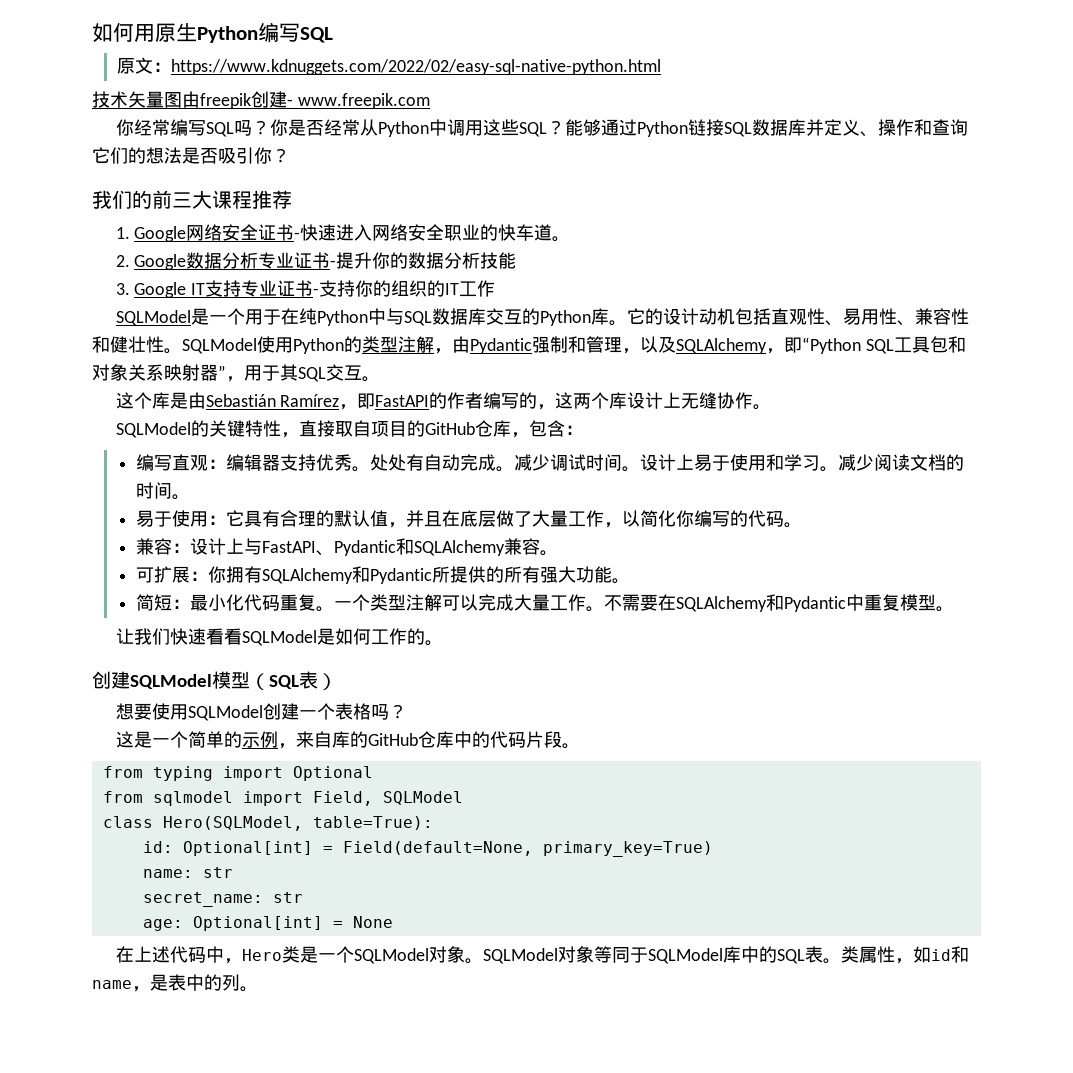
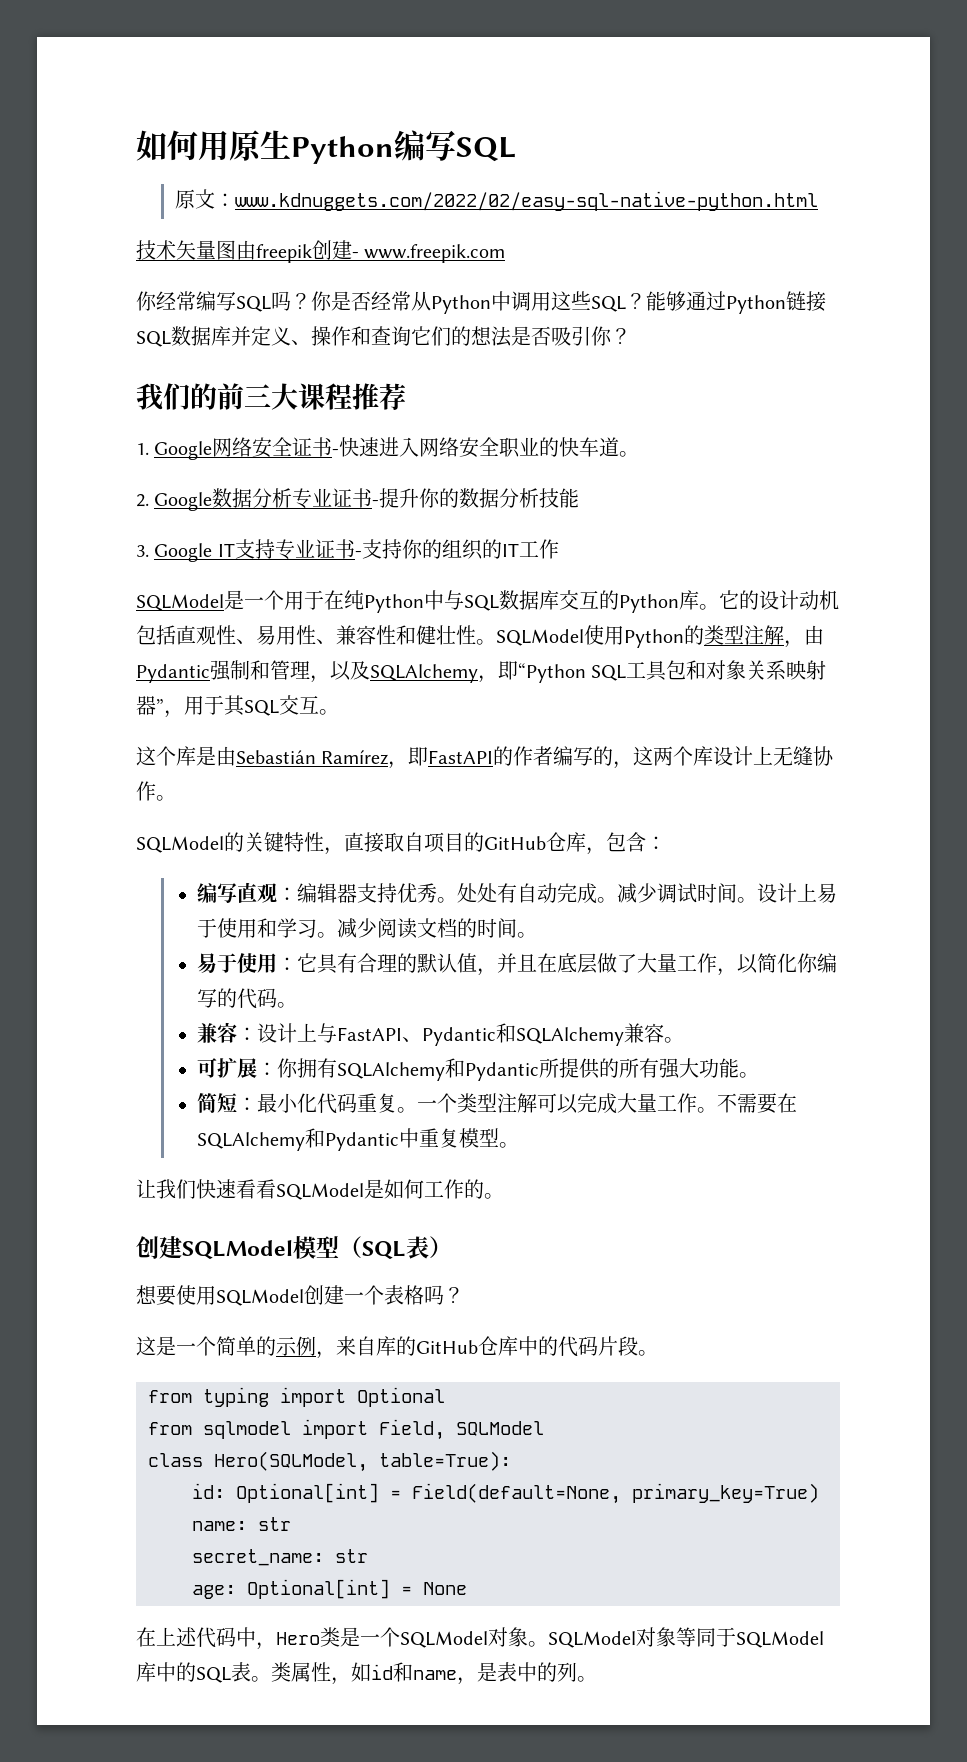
- 原文：https://www.kdnuggets.com/2022/02/easy-sql-native-python.html
+ 原文：www.kdnuggets.com/2022/02/easy-sql-native-python.html

